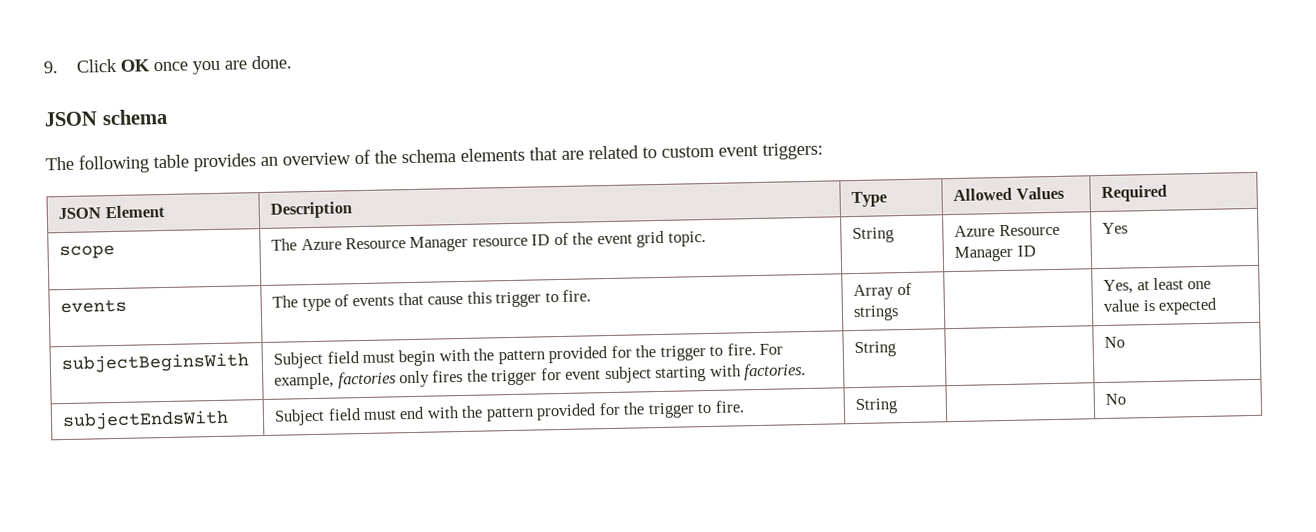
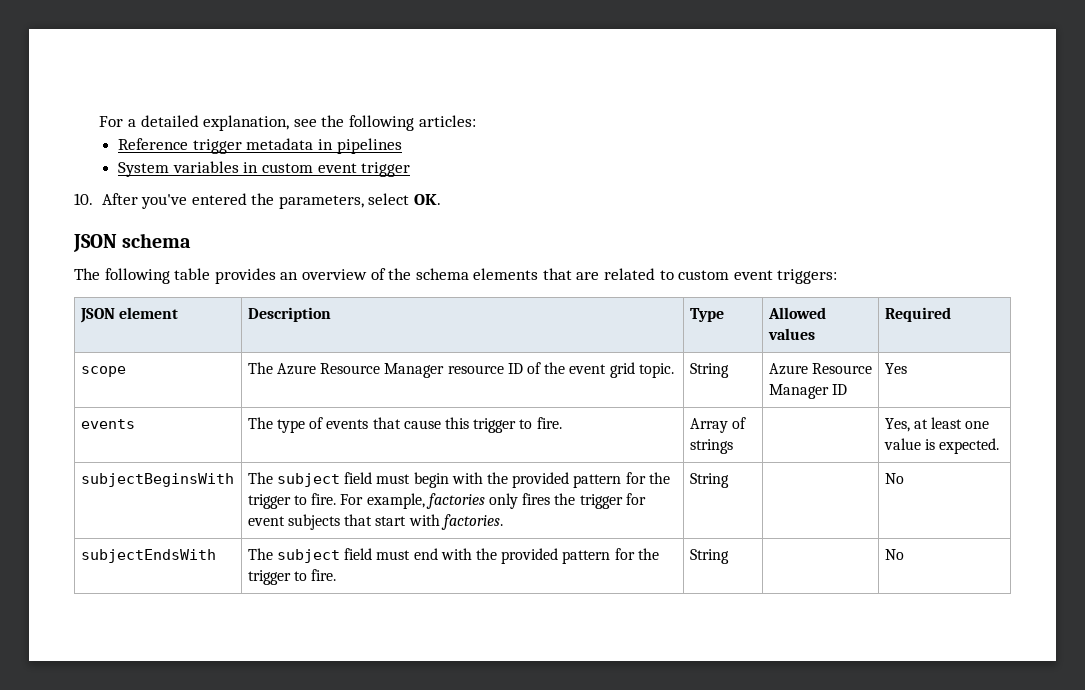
- 9. Click OK once you are done.
+ For a detailed explanation, see the following articles:
+ Reference trigger metadata in pipelines
+ System variables in custom event trigger
+ 10. After you've entered the parameters, select OK.
- JSON Element | Description | Type | Allowed Values | Required
+ JSON element | Description | Type | Allowed values | Required
- events | The type of events that cause this trigger to fire. | Array of strings | | Yes, at least one value is expected
+ events | The type of events that cause this trigger to fire. | Array of strings | | Yes, at least one value is expected.
- subjectBeginsWith | Subject field must begin with the pattern provided for the trigger to fire. For example, factories only fires the trigger for event subject starting with factories. | String | | No
+ subjectBeginsWith | The subject field must begin with the provided pattern for the trigger to fire. For example, factories only fires the trigger for event subjects that start with factories. | String | | No
- subjectEndsWith | Subject field must end with the pattern provided for the trigger to fire. | String | | No
+ subjectEndsWith | The subject field must end with the provided pattern for the trigger to fire. | String | | No

